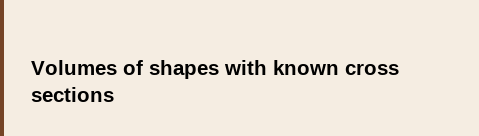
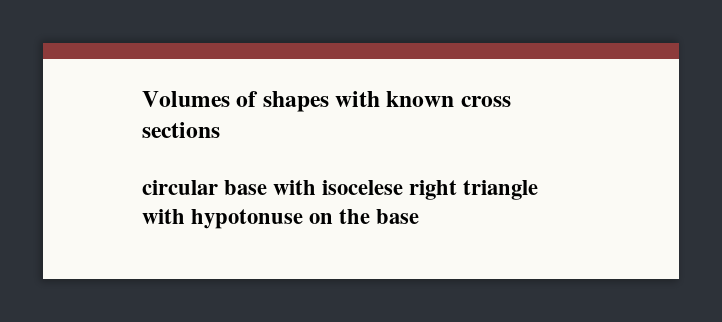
+ circular base with isocelese right triangle with hypotonuse on the base

